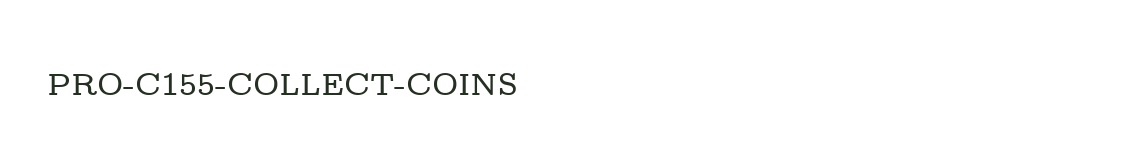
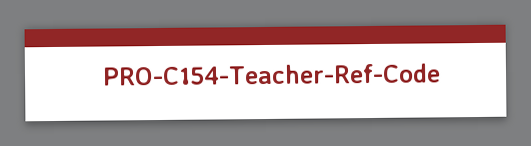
- PRO-C155-COLLECT-COINS
+ PRO-C154-Teacher-Ref-Code

